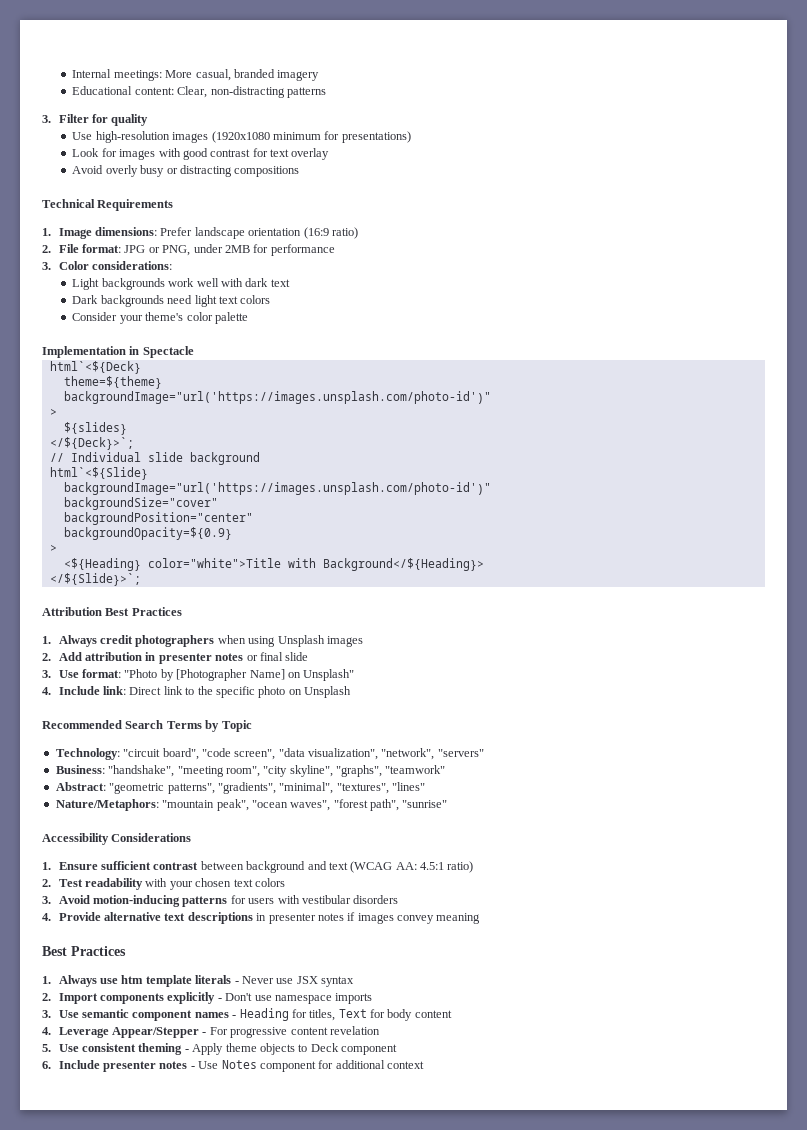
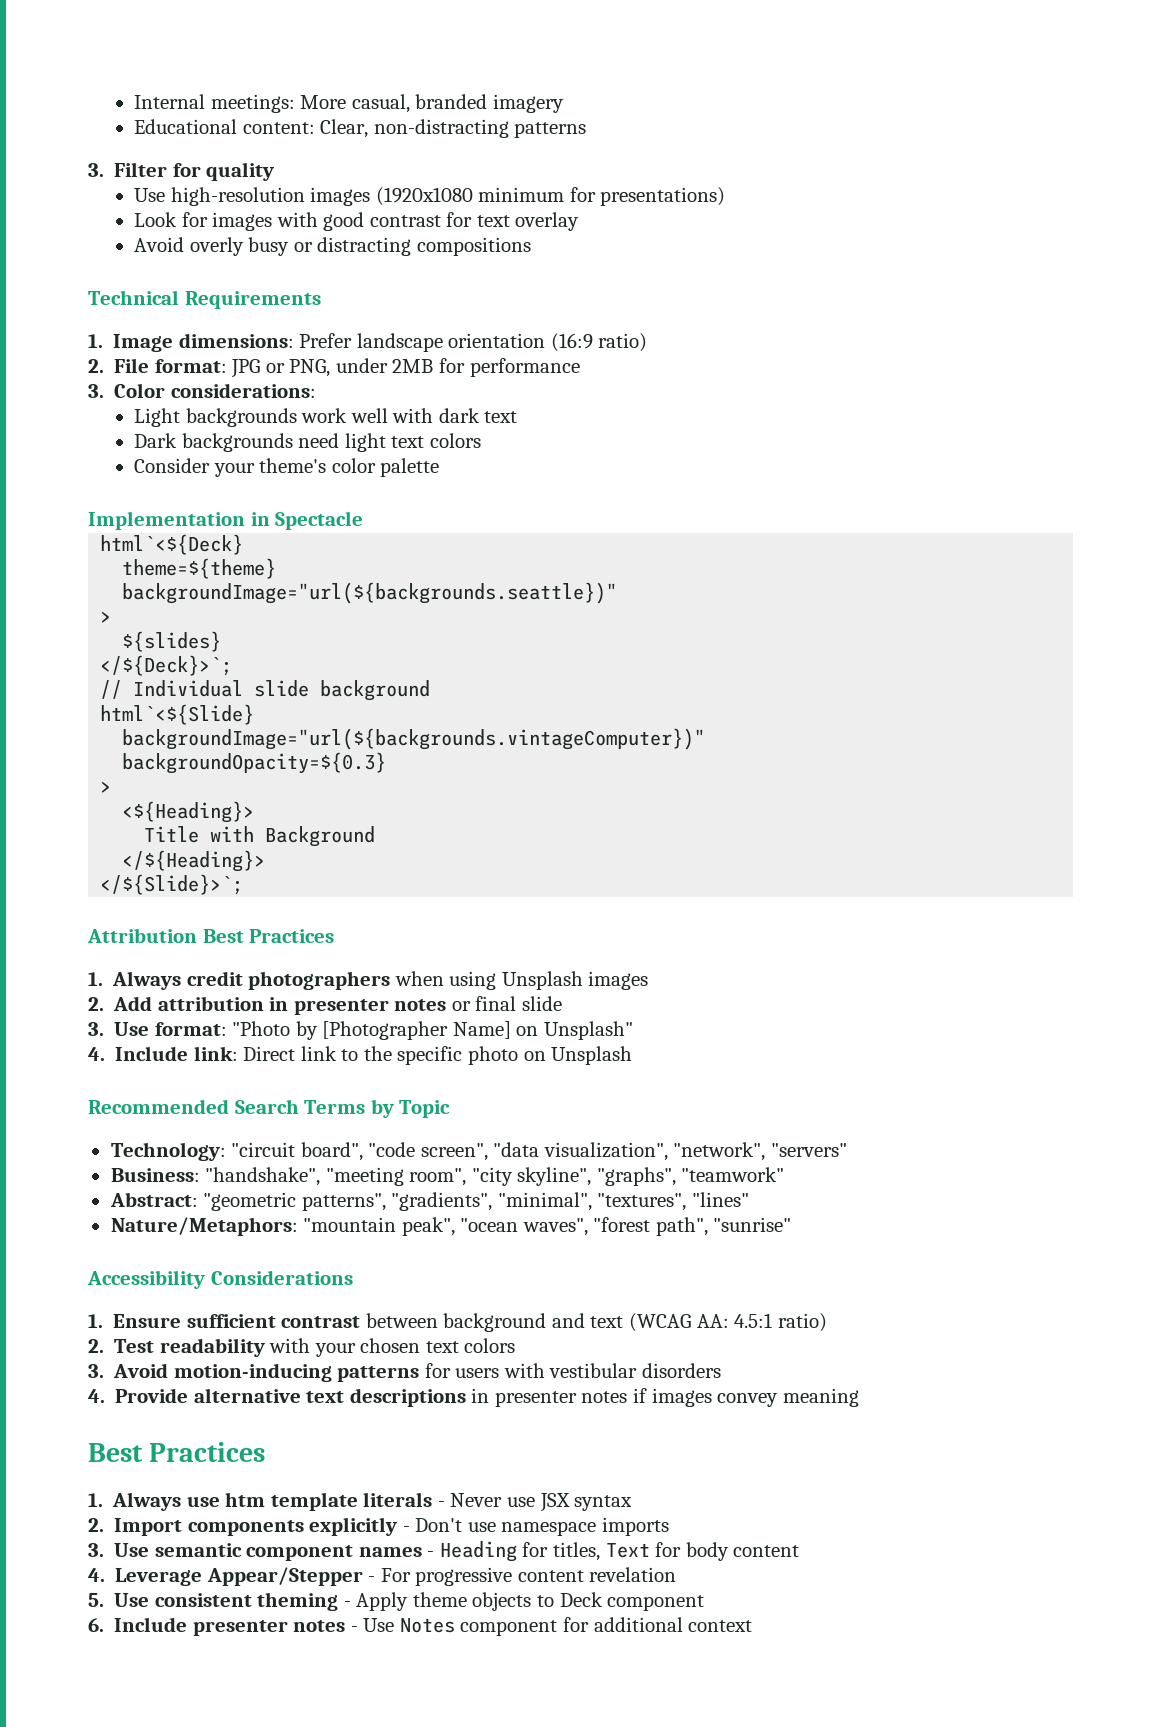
  theme=${theme}
- backgroundImage="url('https://images.unsplash.com/photo-id')"
+ backgroundImage="url(${backgrounds.seattle})"
  html`<${Slide}
- backgroundImage="url('https://images.unsplash.com/photo-id')"
- backgroundSize="cover"
- backgroundPosition="center"
- backgroundOpacity=${0.9}
+ backgroundImage="url(${backgrounds.vintageComputer})"
+ backgroundOpacity=${0.3}
  >
- <${Heading} color="white">Title with Background</${Heading}>
+ <${Heading}>
+ Title with Background
+ </${Heading}>

